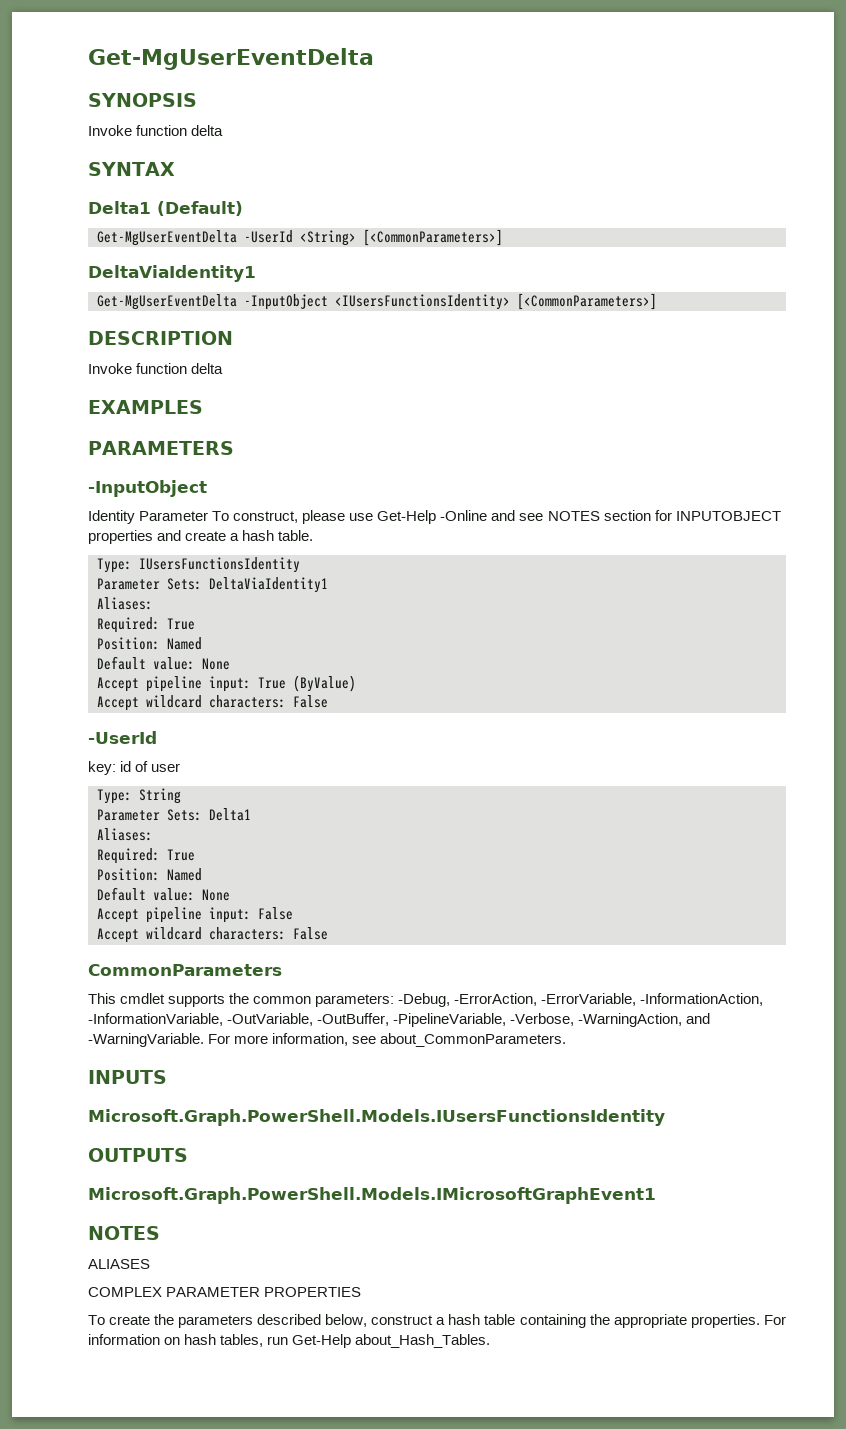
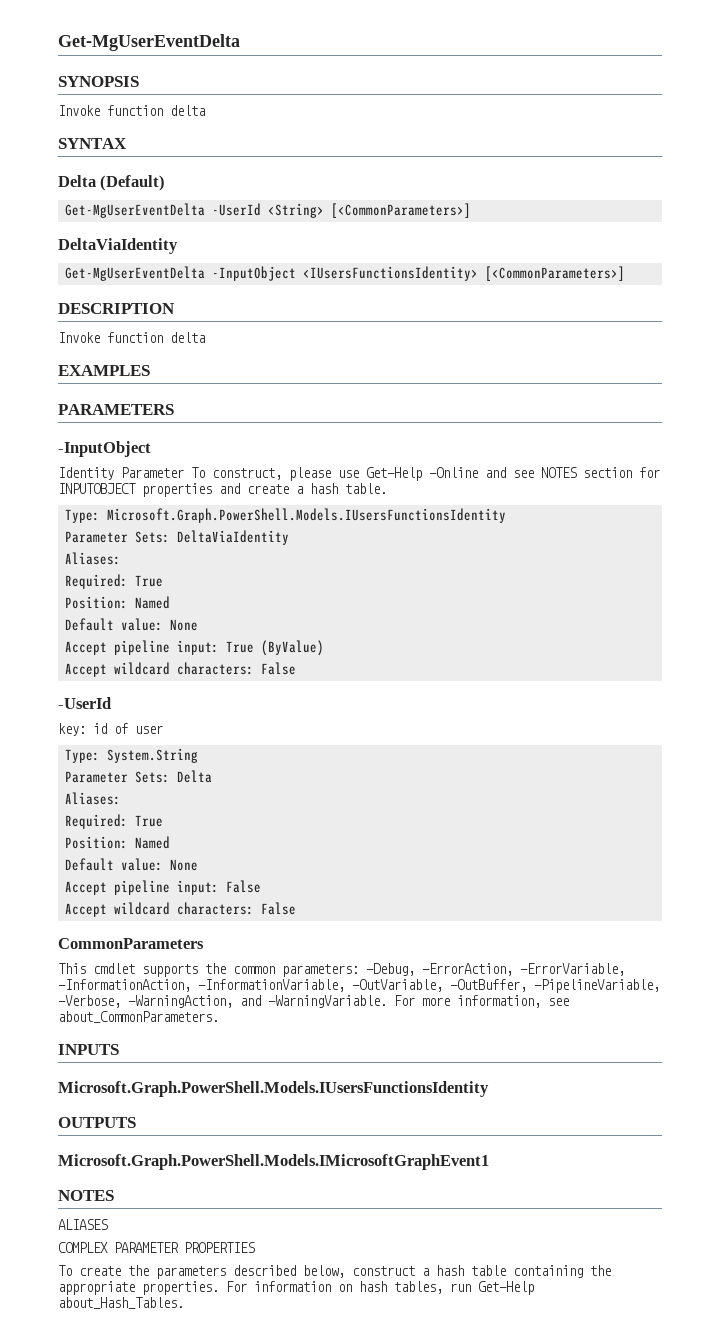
- Delta1 (Default)
+ Delta (Default)
  Get-MgUserEventDelta -UserId <String> [<CommonParameters>]
- DeltaViaIdentity1
+ DeltaViaIdentity
- Type: IUsersFunctionsIdentity
- Parameter Sets: DeltaViaIdentity1
+ Type: Microsoft.Graph.PowerShell.Models.IUsersFunctionsIdentity
+ Parameter Sets: DeltaViaIdentity
- Type: String
- Parameter Sets: Delta1
+ Type: System.String
+ Parameter Sets: Delta

